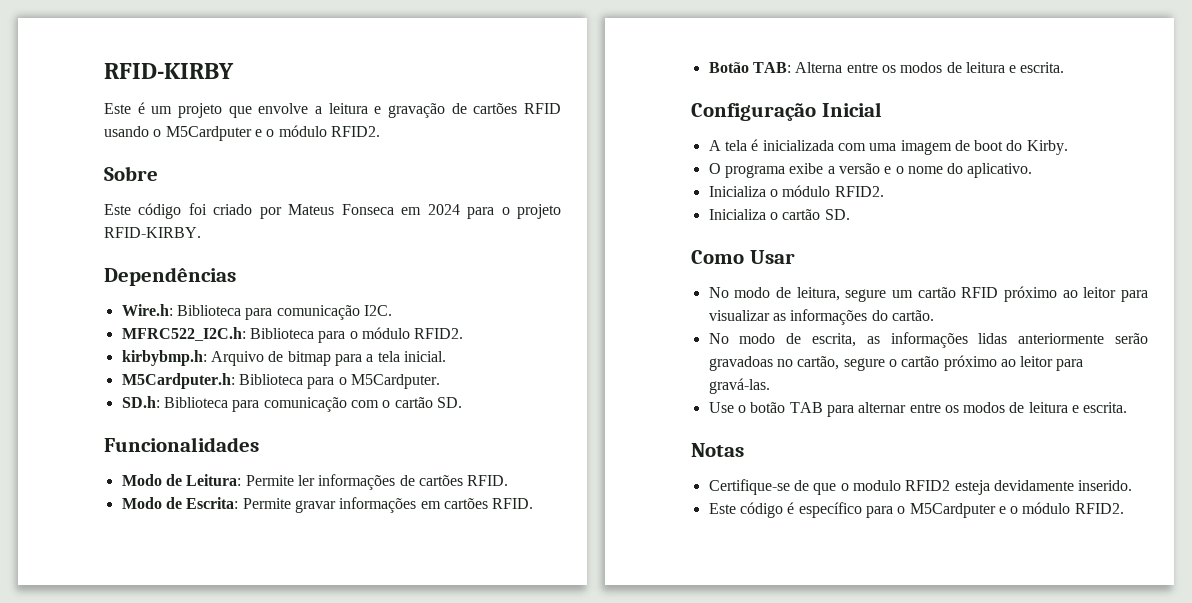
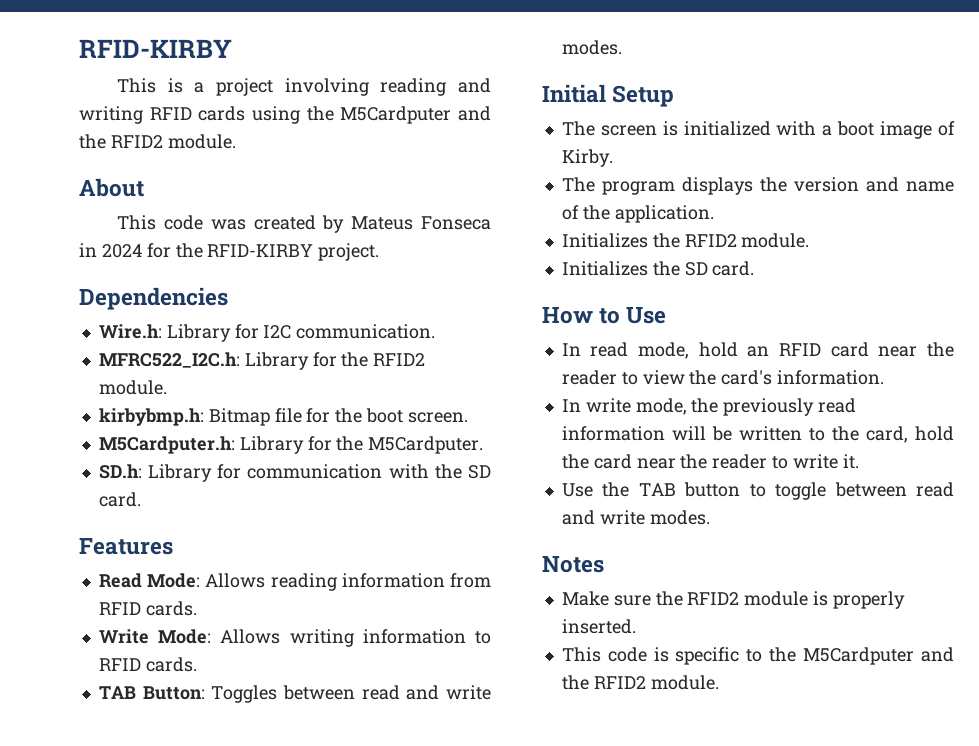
- Este é um projeto que envolve a leitura e gravação de cartões RFID usando o M5Cardputer e o módulo RFID2.
- Sobre
- Este código foi criado por Mateus Fonseca em 2024 para o projeto RFID-KIRBY.
- Dependências
- Wire.h: Biblioteca para comunicação I2C.
- MFRC522_I2C.h: Biblioteca para o módulo RFID2.
- kirbybmp.h: Arquivo de bitmap para a tela inicial.
- M5Cardputer.h: Biblioteca para o M5Cardputer.
- SD.h: Biblioteca para comunicação com o cartão SD.
- Funcionalidades
- Modo de Leitura: Permite ler informações de cartões RFID.
- Modo de Escrita: Permite gravar informações em cartões RFID.
- Botão TAB: Alterna entre os modos de leitura e escrita.
- Configuração Inicial
- A tela é inicializada com uma imagem de boot do Kirby.
- O programa exibe a versão e o nome do aplicativo.
- Inicializa o módulo RFID2.
- Inicializa o cartão SD.
- Como Usar
- No modo de leitura, segure um cartão RFID próximo ao leitor para visualizar as informações do cartão.
- No modo de escrita, as informações lidas anteriormente serão gravadoas no cartão, segure o cartão próximo ao leitor para gravá-las.
- Use o botão TAB para alternar entre os modos de leitura e escrita.
- Notas
- Certifique-se de que o modulo RFID2 esteja devidamente inserido.
- Este código é específico para o M5Cardputer e o módulo RFID2.
+ This is a project involving reading and writing RFID cards using the M5Cardputer and the RFID2 module.
+ About
+ This code was created by Mateus Fonseca in 2024 for the RFID-KIRBY project.
+ Dependencies
+ Wire.h: Library for I2C communication.
+ MFRC522_I2C.h: Library for the RFID2 module.
+ kirbybmp.h: Bitmap file for the boot screen.
+ M5Cardputer.h: Library for the M5Cardputer.
+ SD.h: Library for communication with the SD card.
+ Features
+ Read Mode: Allows reading information from RFID cards.
+ Write Mode: Allows writing information to RFID cards.
+ TAB Button: Toggles between read and write modes.
+ Initial Setup
+ The screen is initialized with a boot image of Kirby.
+ The program displays the version and name of the application.
+ Initializes the RFID2 module.
+ Initializes the SD card.
+ How to Use
+ In read mode, hold an RFID card near the reader to view the card's information.
+ In write mode, the previously read information will be written to the card, hold the card near the reader to write it.
+ Use the TAB button to toggle between read and write modes.
+ Notes
+ Make sure the RFID2 module is properly inserted.
+ This code is specific to the M5Cardputer and the RFID2 module.

